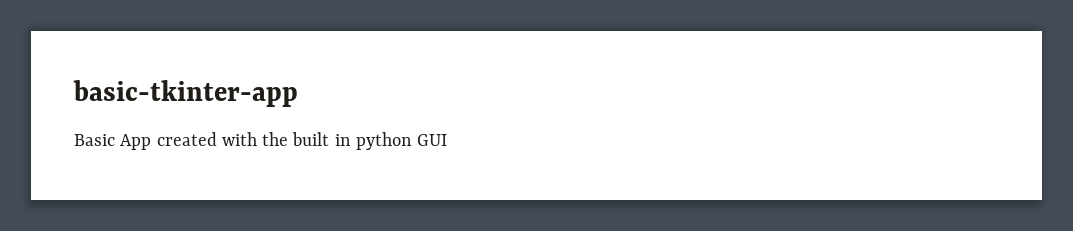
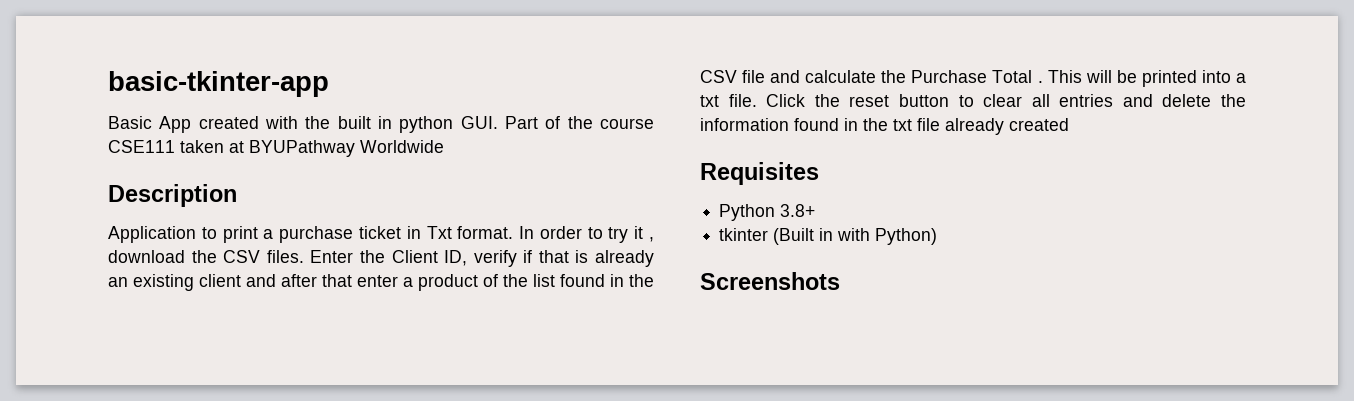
- Basic App created with the built in python GUI
+ Basic App created with the built in python GUI. Part of the course CSE111 taken at BYUPathway Worldwide
+ Description
+ Application to print a purchase ticket in Txt format. In order to try it , download the CSV files. Enter the Client ID, verify if that is already an existing client and after that enter a product of the list found in the CSV file and calculate the Purchase Total . This will be printed into a txt file. Click the reset button to clear all entries and delete the information found in the txt file already created
+ Requisites
+ Python 3.8+
+ tkinter (Built in with Python)
+ Screenshots

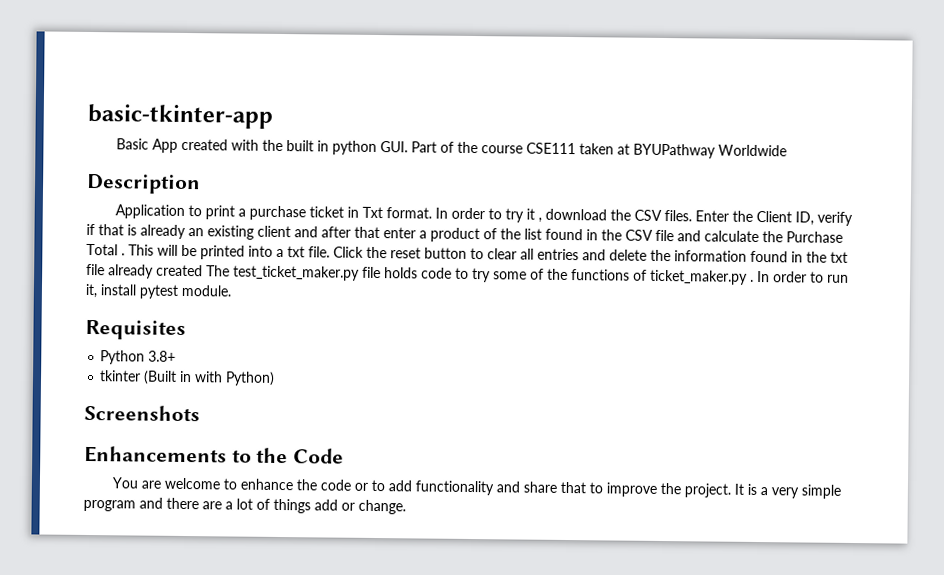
- Click the reset button to clear all entries and delete the information found in the txt file already created
+ Click the reset button to clear all entries and delete the information found in the txt file already created The test_ticket_maker.py file holds code to try some of the functions of ticket_maker.py . In order to run it, install pytest module.
+ Enhancements to the Code
+ You are welcome to enhance the code or to add functionality and share that to improve the project. It is a very simple program and there are a lot of things add or change.

